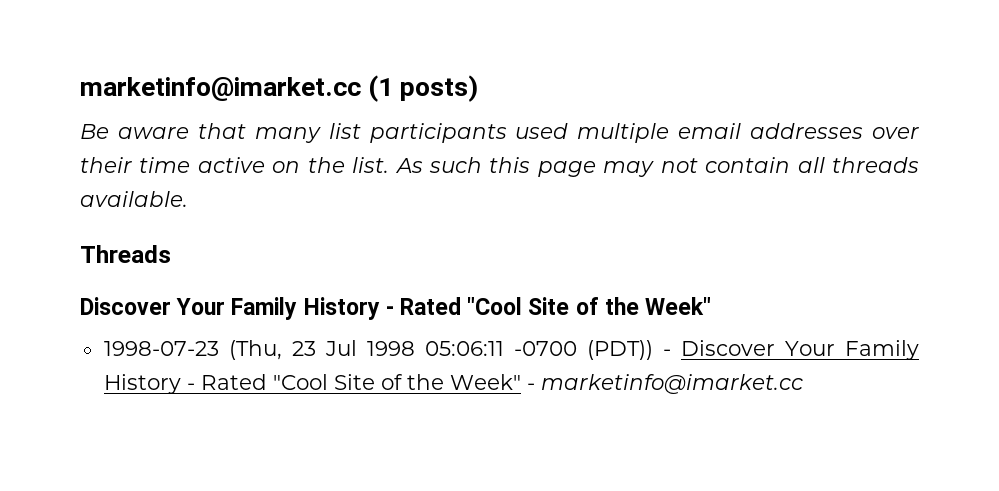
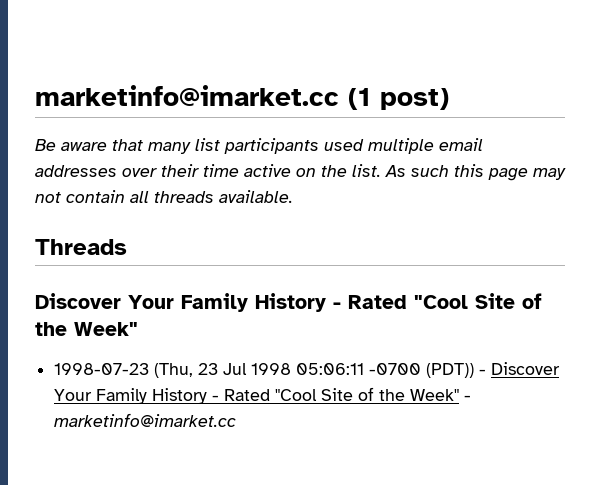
- marketinfo@imarket.cc (1 posts)
+ marketinfo@imarket.cc (1 post)

